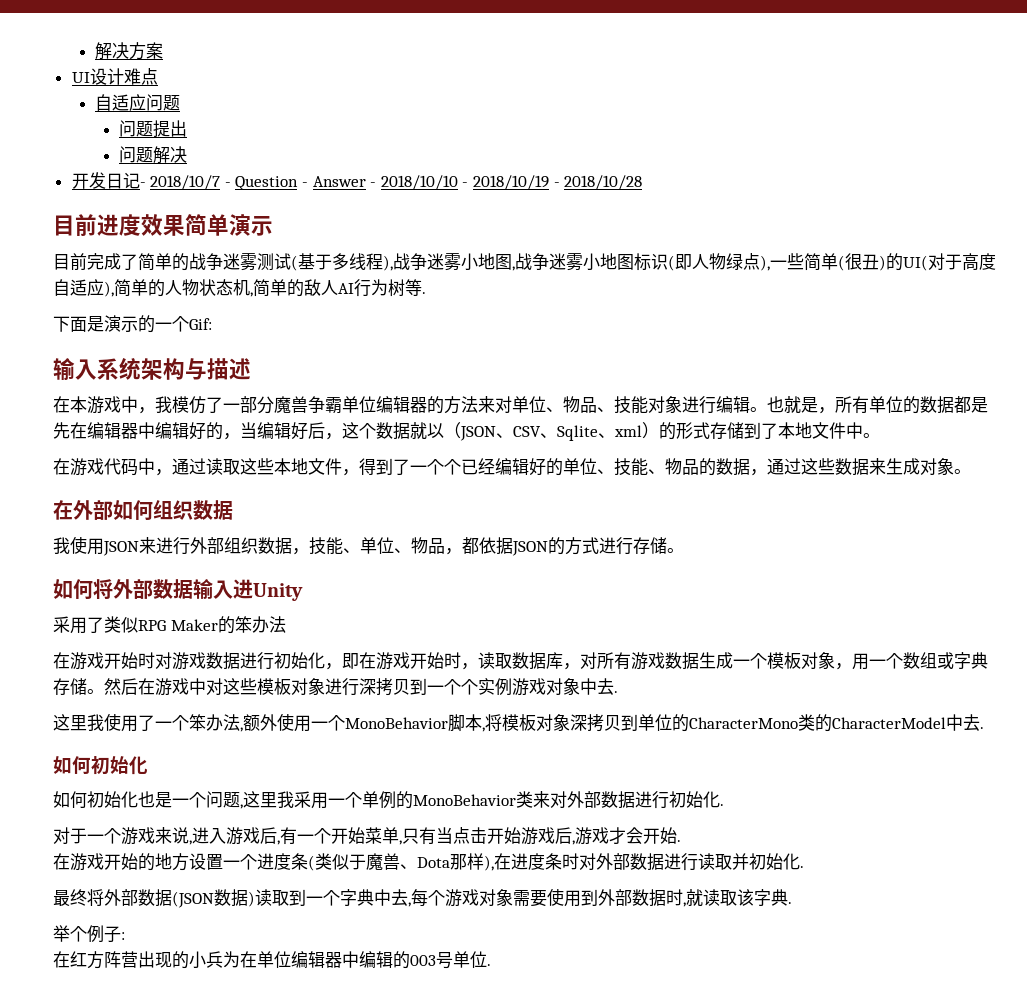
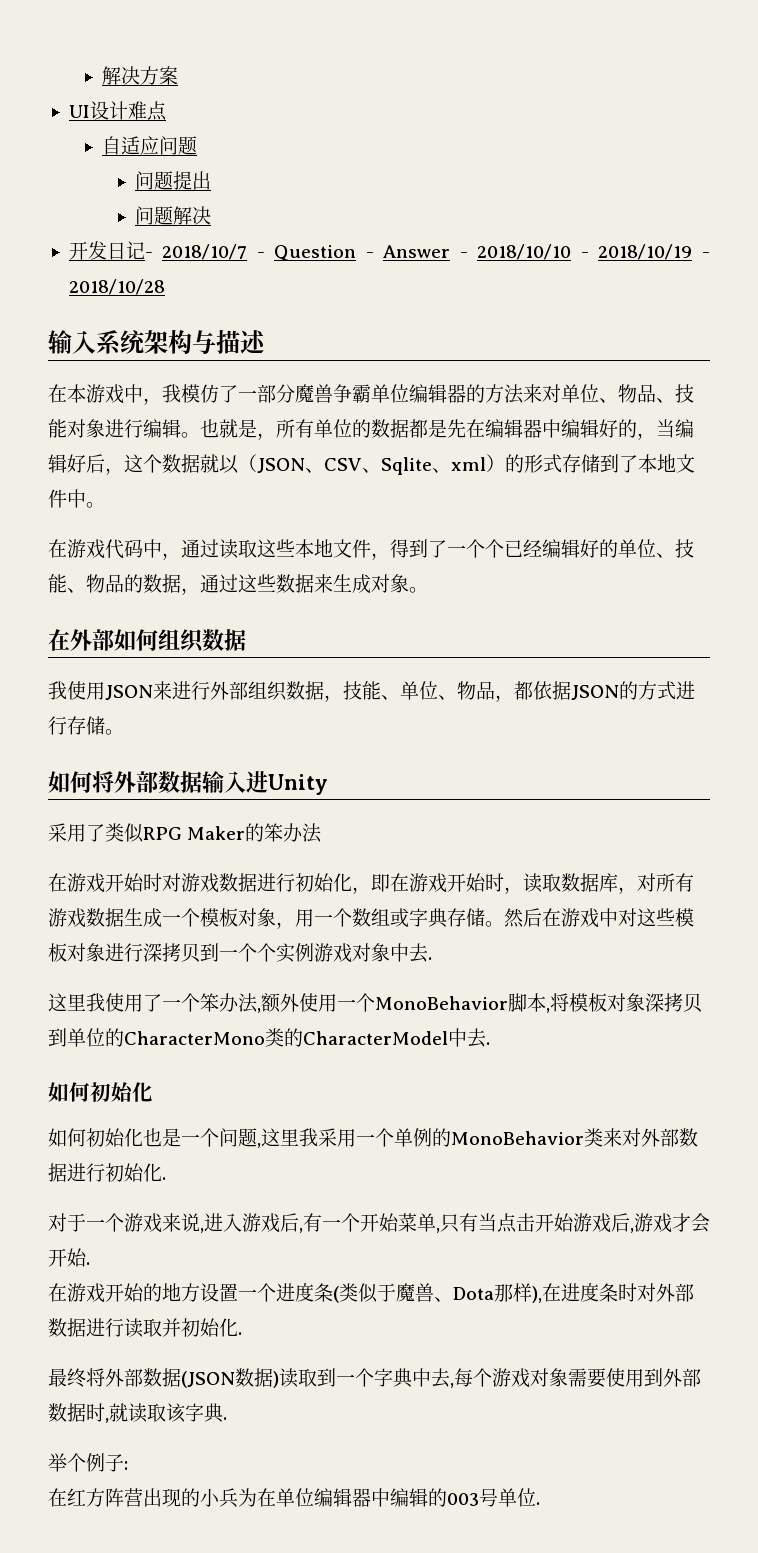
- 目前进度效果简单演示
- 目前完成了简单的战争迷雾测试(基于多线程),战争迷雾小地图,战争迷雾小地图标识(即人物绿点),一些简单(很丑)的UI(对于高度自适应),简单的人物状态机,简单的敌人AI行为树等.
- 下面是演示的一个Gif:

